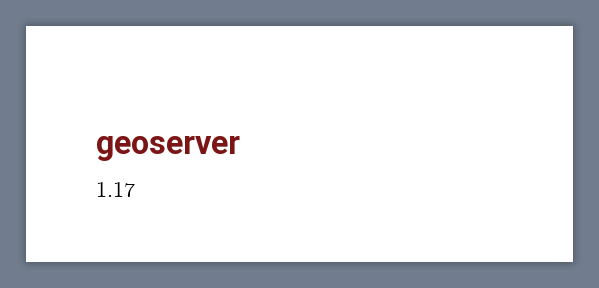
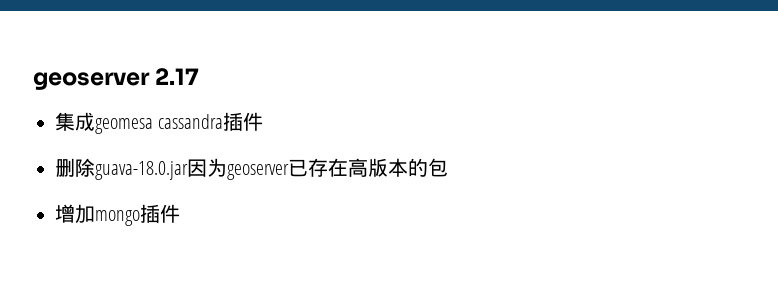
- geoserver
- 1.17
+ geoserver 2.17
+ 集成geomesa cassandra插件
+ 删除guava-18.0.jar因为geoserver已存在高版本的包
+ 增加mongo插件

